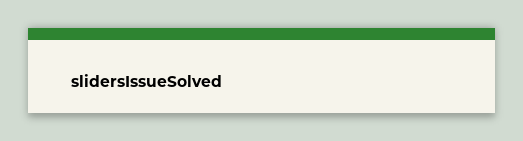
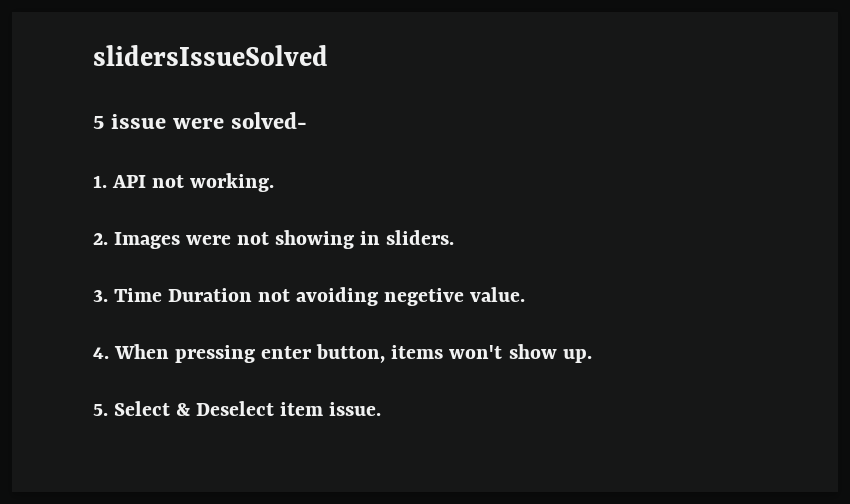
+ 5 issue were solved-
+ 1. API not working.
+ 2. Images were not showing in sliders.
+ 3. Time Duration not avoiding negetive value.
+ 4. When pressing enter button, items won't show up.
+ 5. Select & Deselect item issue.

